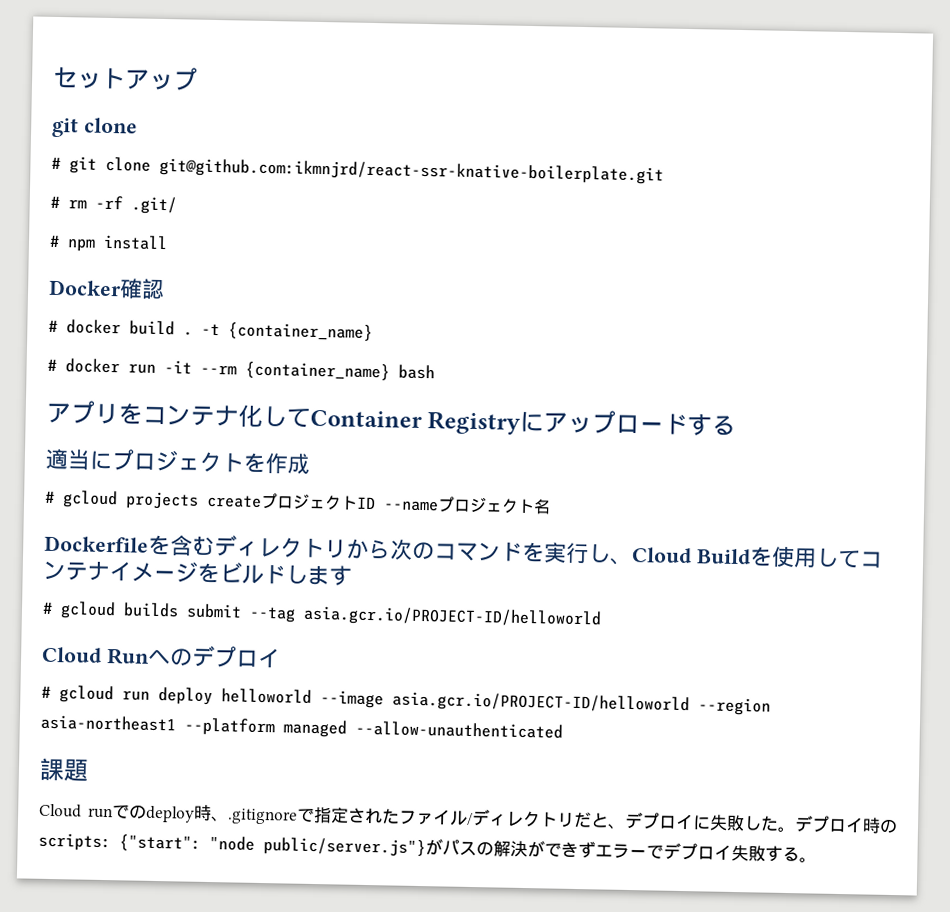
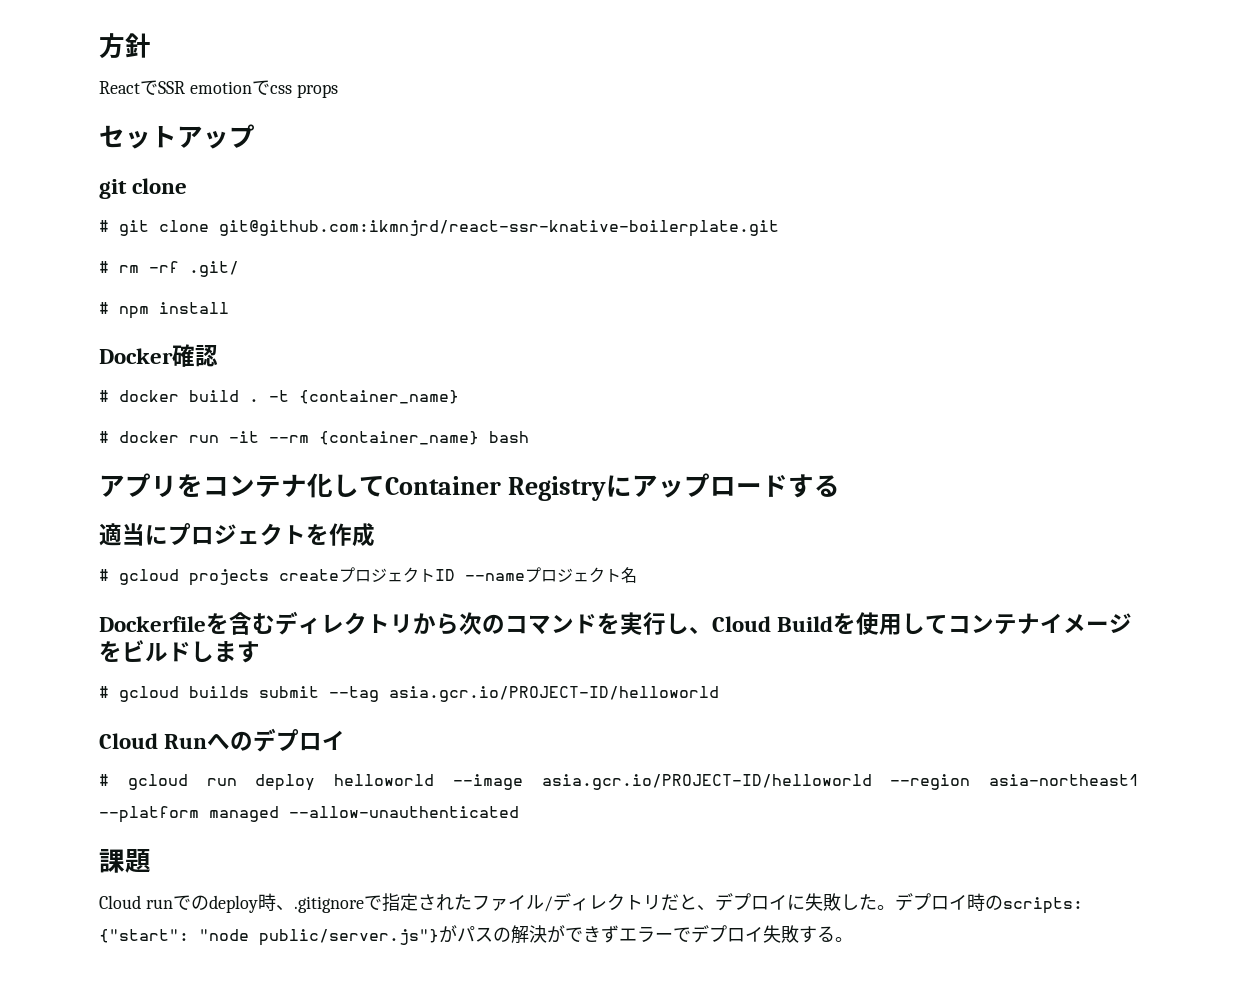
+ 方針
+ ReactでSSR emotionでcss props

